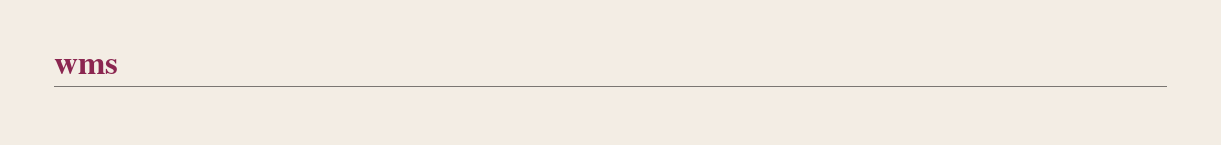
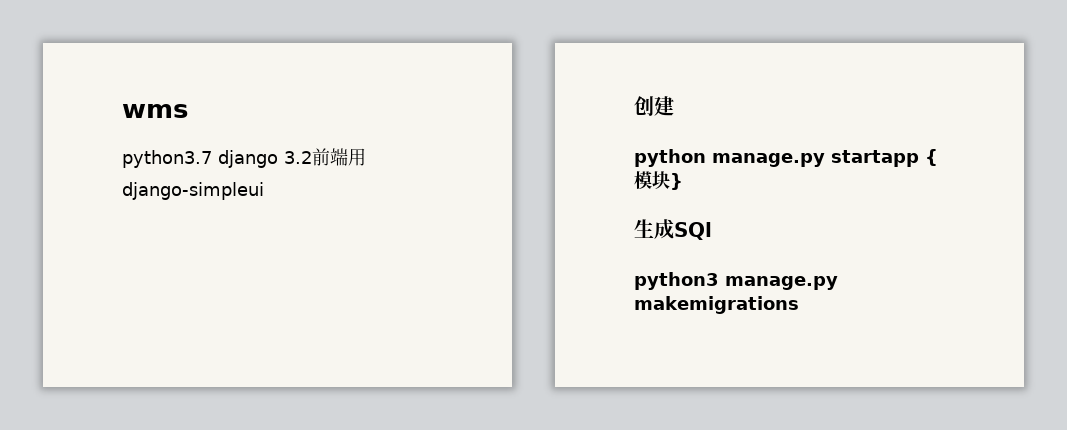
+ python3.7 django 3.2前端用django-simpleui
+ 创建
+ python manage.py startapp {模块}
+ 生成SQl
+ python3 manage.py makemigrations

